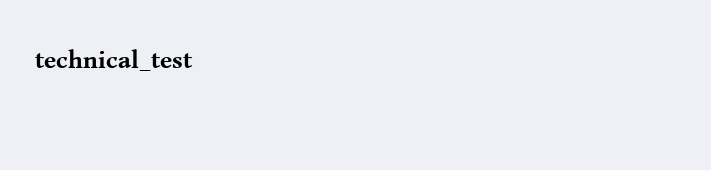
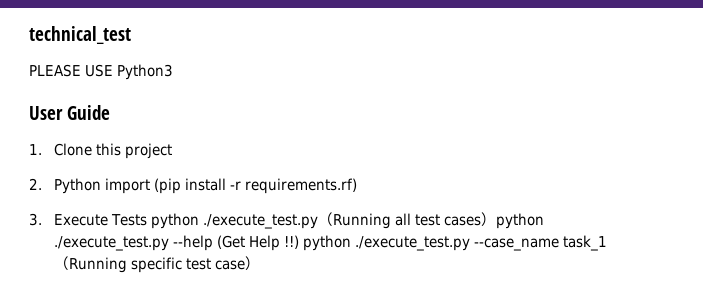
+ PLEASE USE Python3
+ User Guide
+ 1. Clone this project
+ 2. Python import (pip install -r requirements.rf)
+ 3. Execute Tests python ./execute_test.py（Running all test cases）python ./execute_test.py --help (Get Help !!) python ./execute_test.py --case_name task_1（Running specific test case）

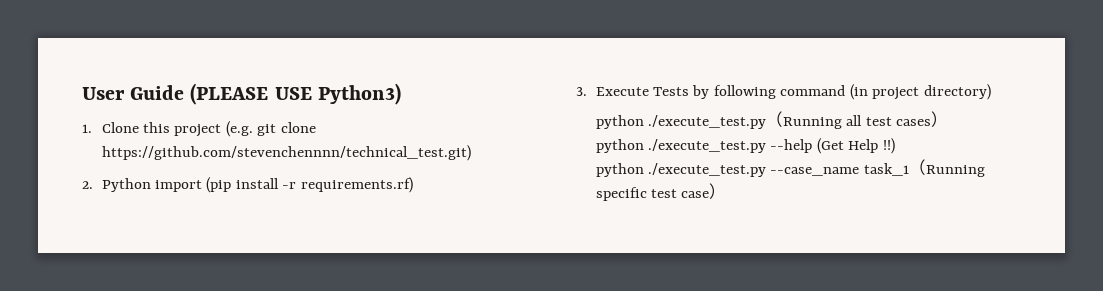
- technical_test
- PLEASE USE Python3
- User Guide
+ User Guide (PLEASE USE Python3)
- 1. Clone this project
+ 1. Clone this project (e.g. git clone https://github.com/stevenchennnn/technical_test.git)
- 3. Execute Tests python ./execute_test.py（Running all test cases）python ./execute_test.py --help (Get Help !!) python ./execute_test.py --case_name task_1（Running specific test case）
+ 3. Execute Tests by following command (in project directory)
+ python ./execute_test.py（Running all test cases）
+ python ./execute_test.py --help (Get Help !!)
+ python ./execute_test.py --case_name task_1（Running specific test case）

